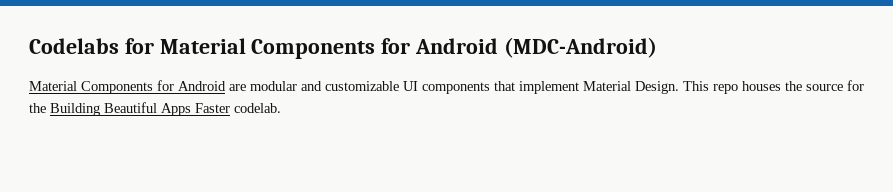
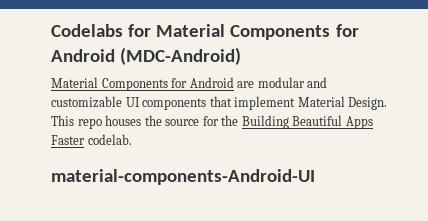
+ material-components-Android-UI

